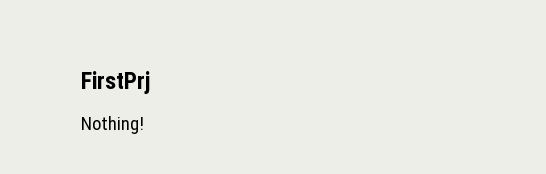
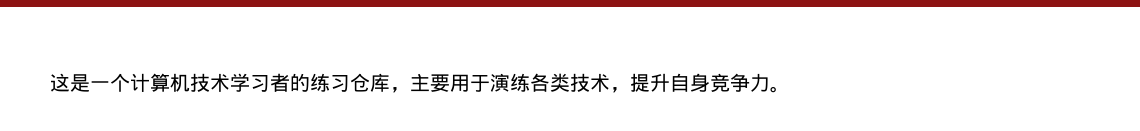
- FirstPrj
- Nothing!
+ 这是一个计算机技术学习者的练习仓库，主要用于演练各类技术，提升自身竞争力。

